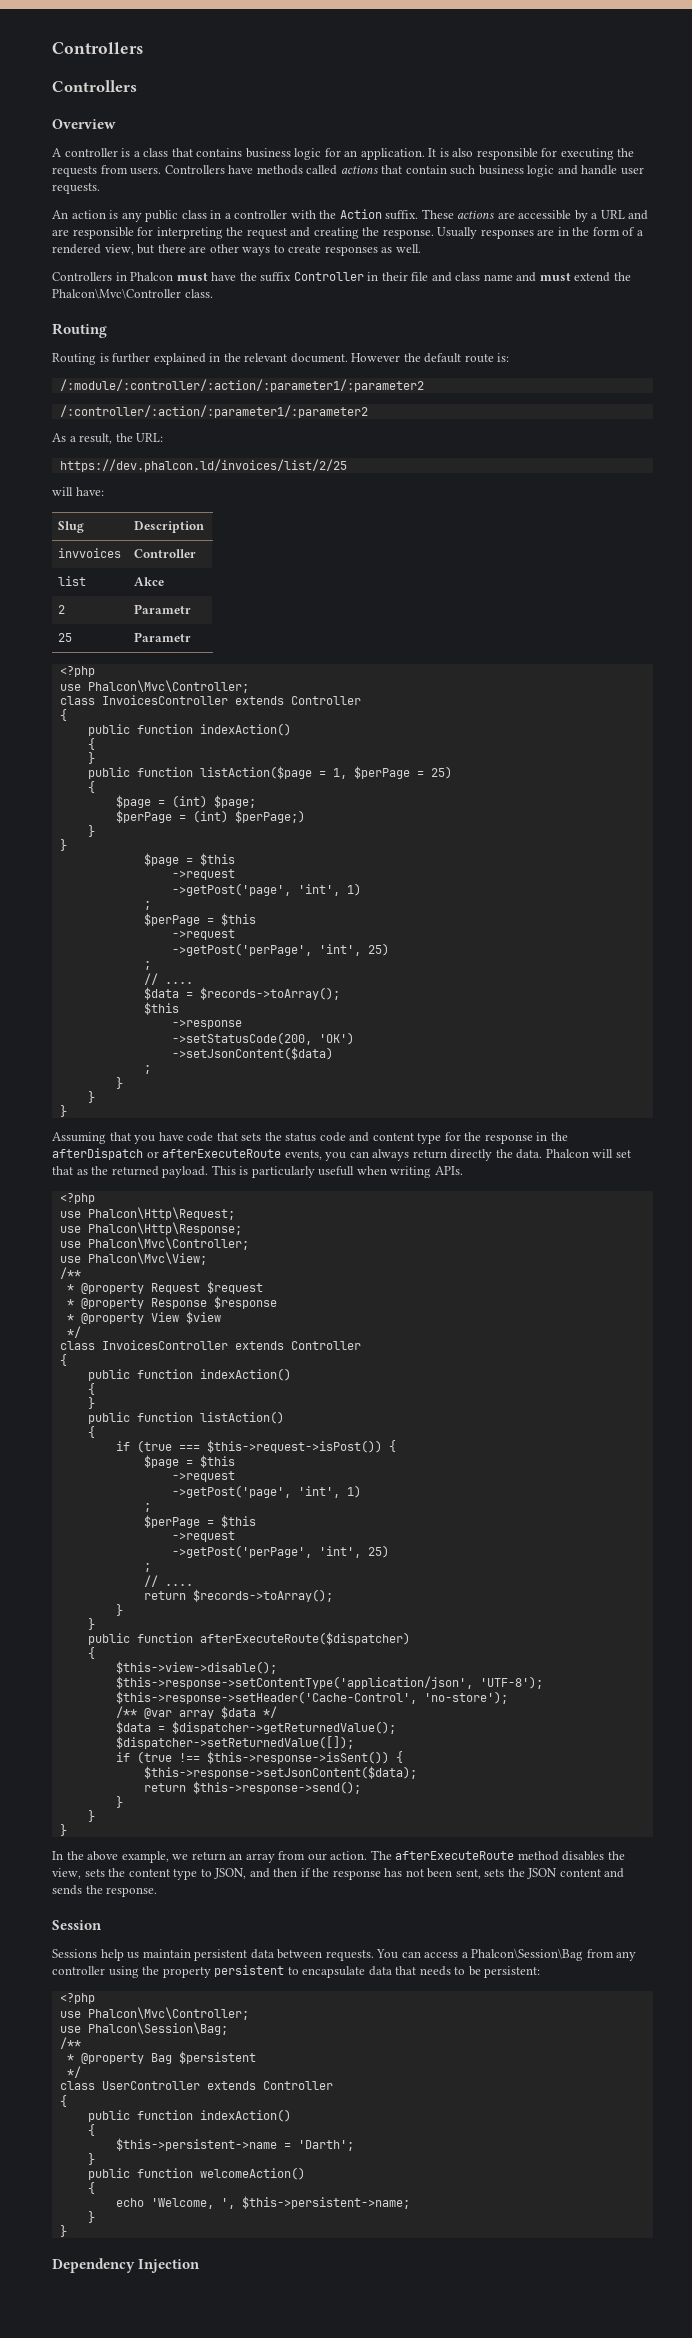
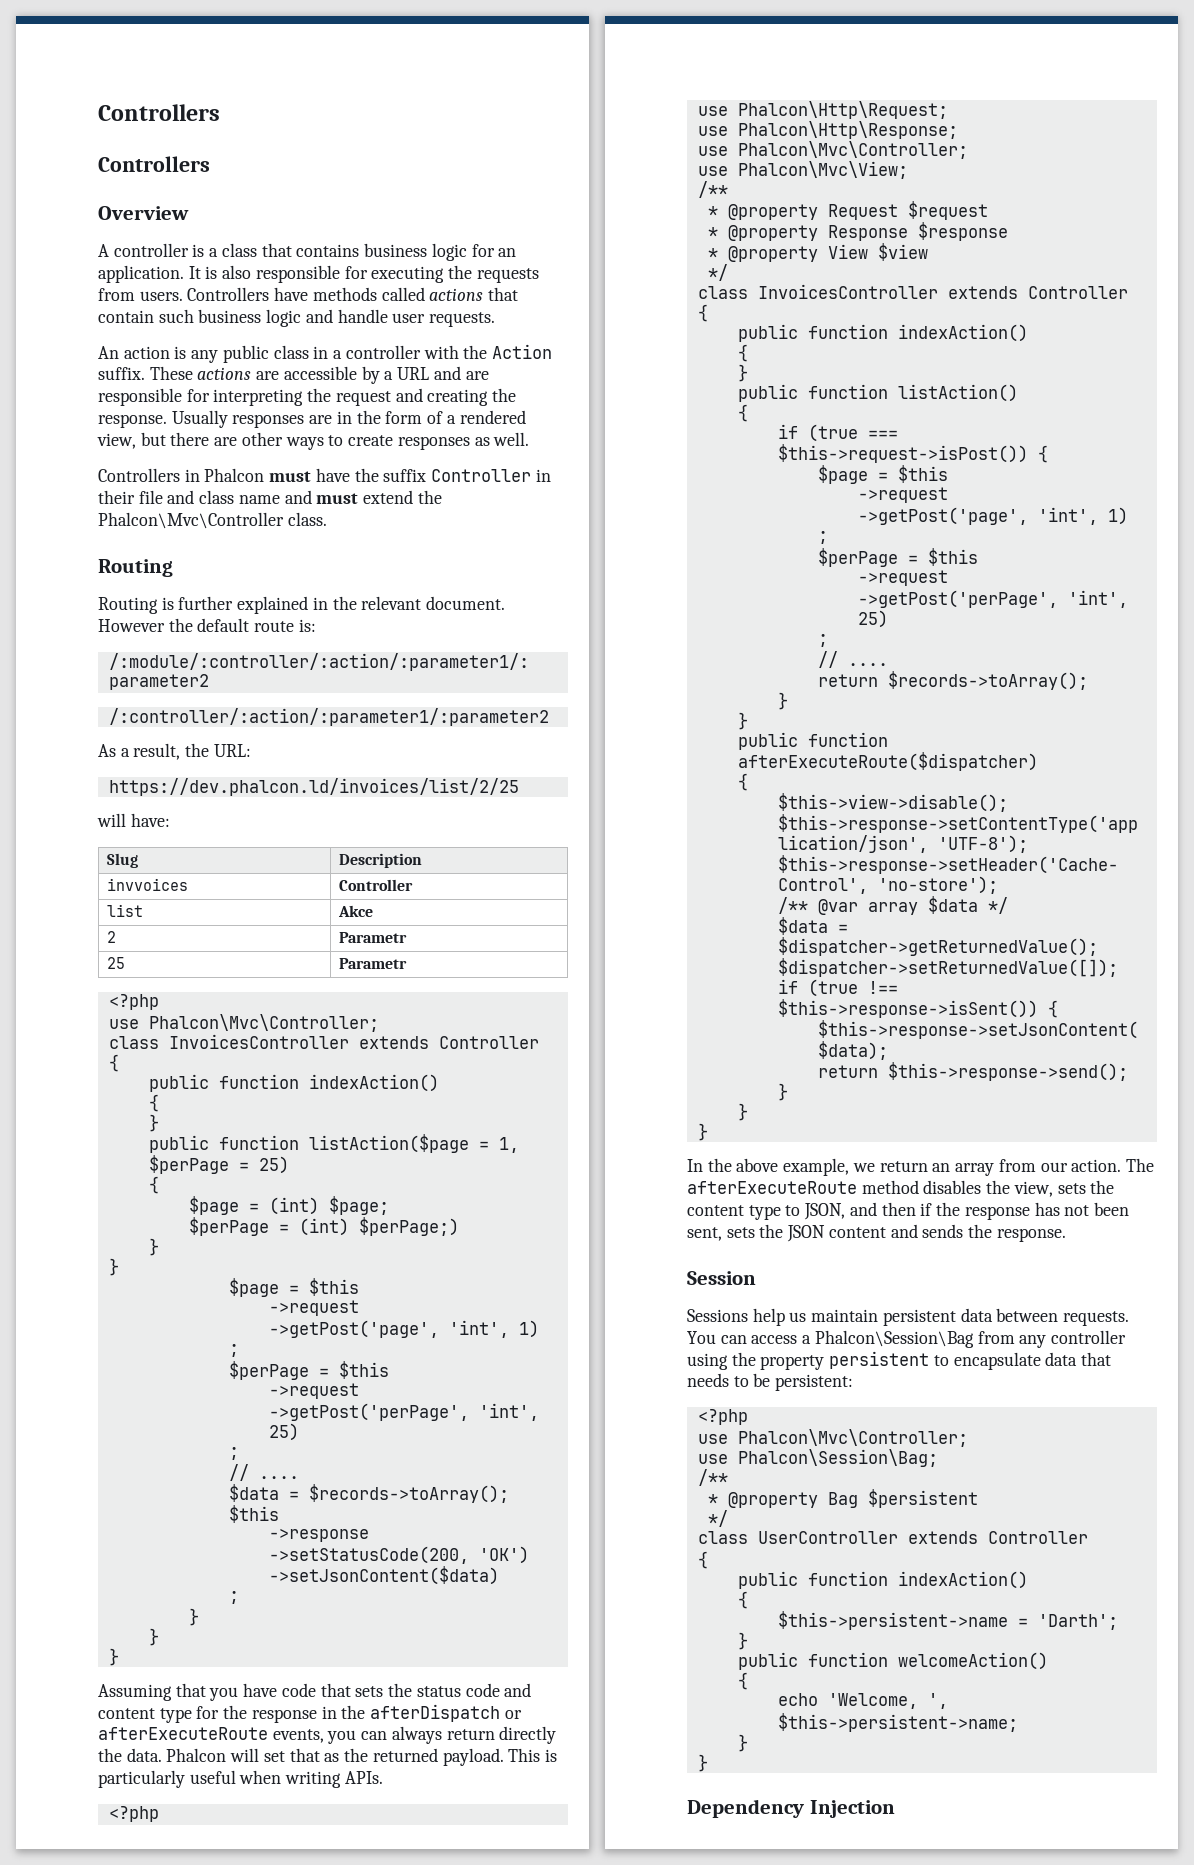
- This is particularly usefull when writing APIs.
+ This is particularly useful when writing APIs.

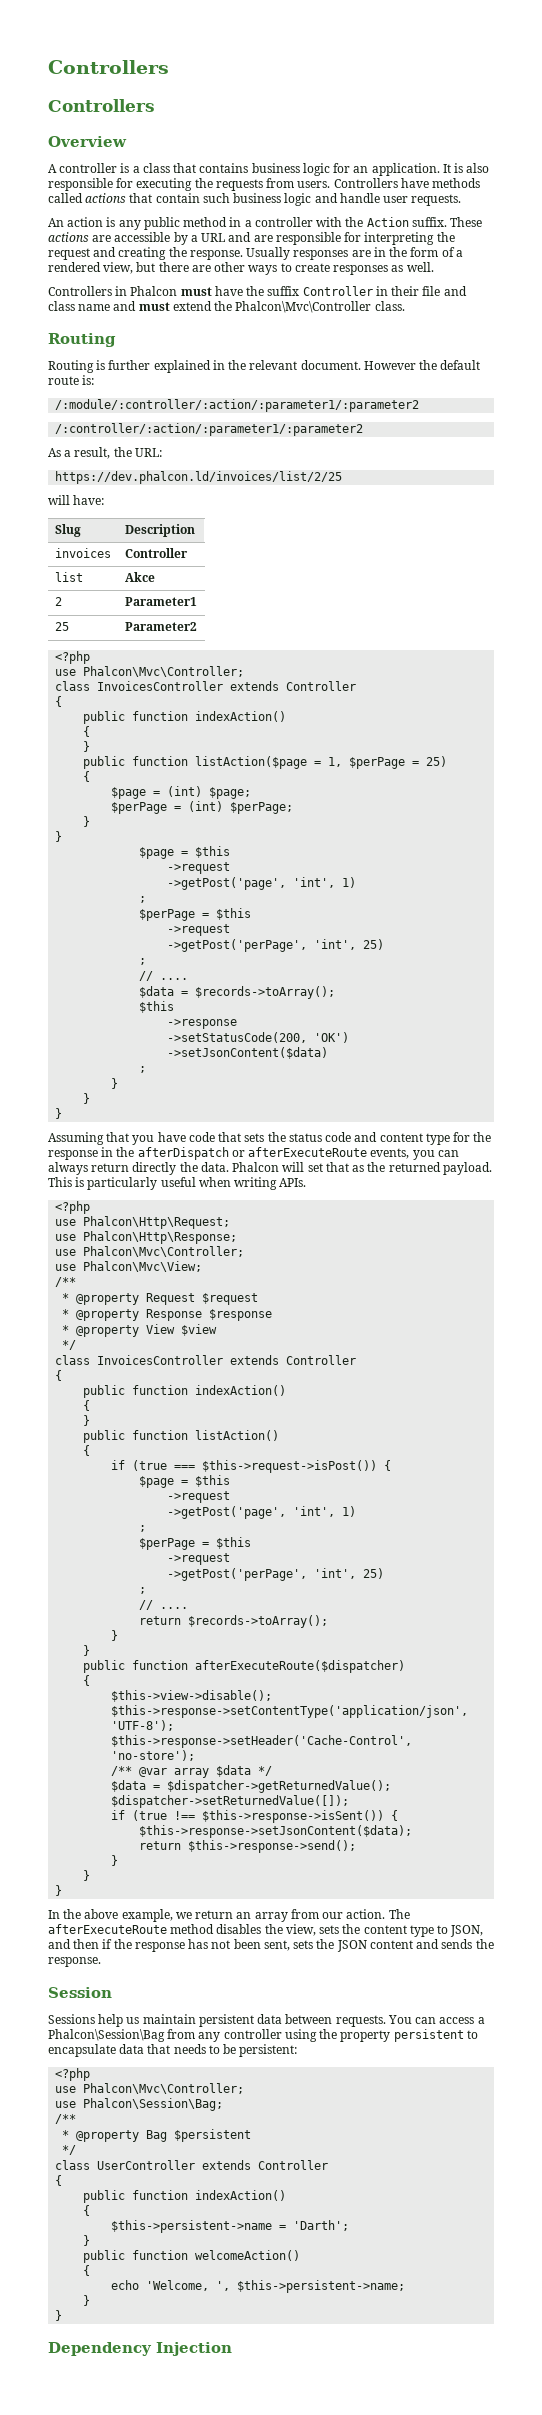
- An action is any public class in a controller with the Action suffix.
+ An action is any public method in a controller with the Action suffix.
- invvoices | Controller
+ invoices | Controller
- 2 | Parametr
+ 2 | Parameter1
- 25 | Parametr
+ 25 | Parameter2
- $perPage = (int) $perPage;)
+ $perPage = (int) $perPage;

